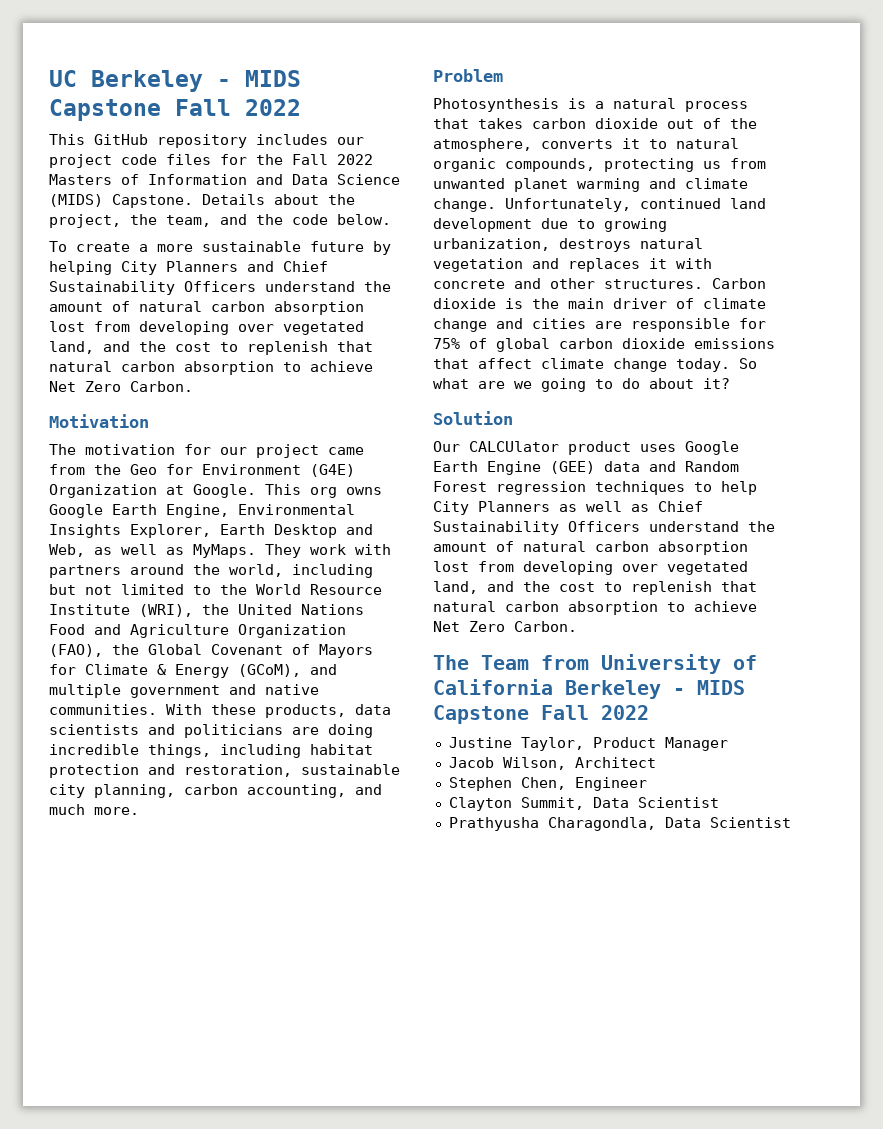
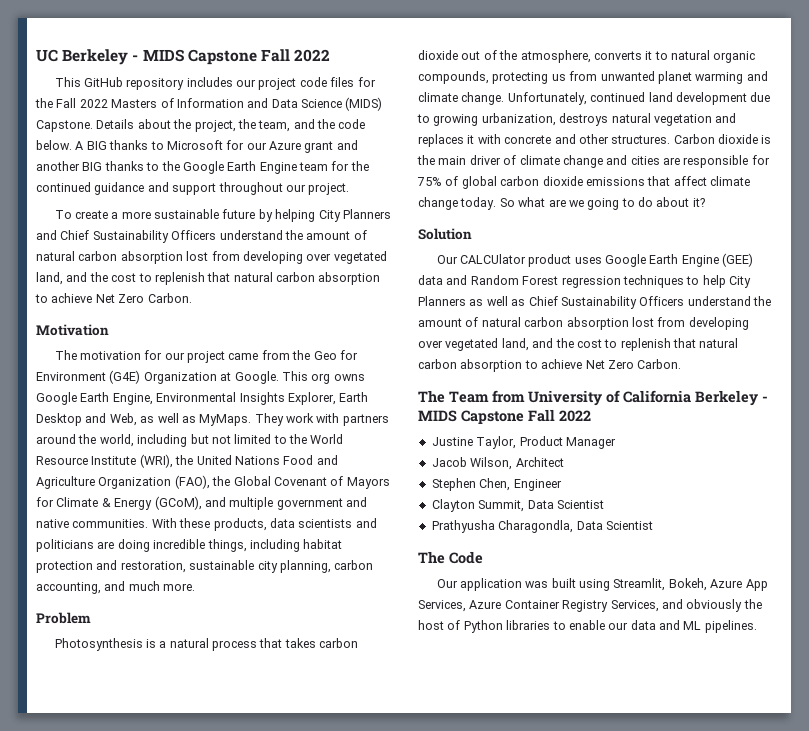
+ A BIG thanks to Microsoft for our Azure grant and another BIG thanks to the Google Earth Engine team for the continued guidance and support throughout our project.
+ The Code
+ Our application was built using Streamlit, Bokeh, Azure App Services, Azure Container Registry Services, and obviously the host of Python libraries to enable our data and ML pipelines.

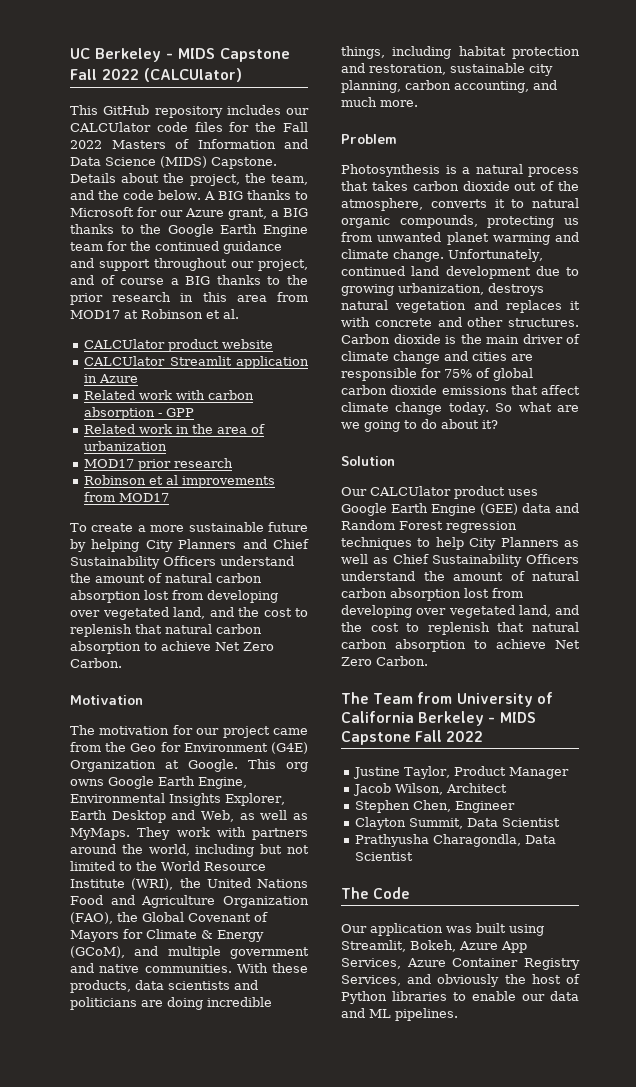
- UC Berkeley - MIDS Capstone Fall 2022
+ UC Berkeley - MIDS Capstone Fall 2022 (CALCUlator)
- This GitHub repository includes our project code files for the Fall 2022 Masters of Information and Data Science (MIDS) Capstone.
+ This GitHub repository includes our CALCUlator code files for the Fall 2022 Masters of Information and Data Science (MIDS) Capstone.
- A BIG thanks to Microsoft for our Azure grant and another BIG thanks to the Google Earth Engine team for the continued guidance and support throughout our project.
+ A BIG thanks to Microsoft for our Azure grant, a BIG thanks to the Google Earth Engine team for the continued guidance and support throughout our project, and of course a BIG thanks to the prior research in this area from MOD17 at Robinson et al.
+ CALCUlator product website
+ CALCUlator Streamlit application in Azure
+ Related work with carbon absorption - GPP
+ Related work in the area of urbanization
+ MOD17 prior research
+ Robinson et al improvements from MOD17

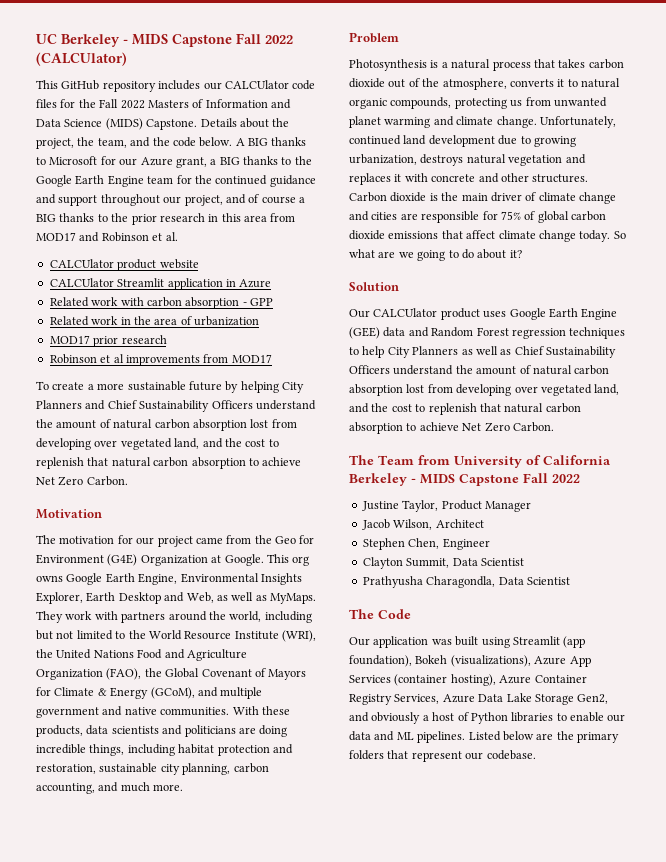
- A BIG thanks to Microsoft for our Azure grant, a BIG thanks to the Google Earth Engine team for the continued guidance and support throughout our project, and of course a BIG thanks to the prior research in this area from MOD17 at Robinson et al.
+ A BIG thanks to Microsoft for our Azure grant, a BIG thanks to the Google Earth Engine team for the continued guidance and support throughout our project, and of course a BIG thanks to the prior research in this area from MOD17 and Robinson et al.
- Our application was built using Streamlit, Bokeh, Azure App Services, Azure Container Registry Services, and obviously the host of Python libraries to enable our data and ML pipelines.
+ Our application was built using Streamlit (app foundation), Bokeh (visualizations), Azure App Services (container hosting), Azure Container Registry Services, Azure Data Lake Storage Gen2, and obviously a host of Python libraries to enable our data and ML pipelines.
+ Listed below are the primary folders that represent our codebase.

